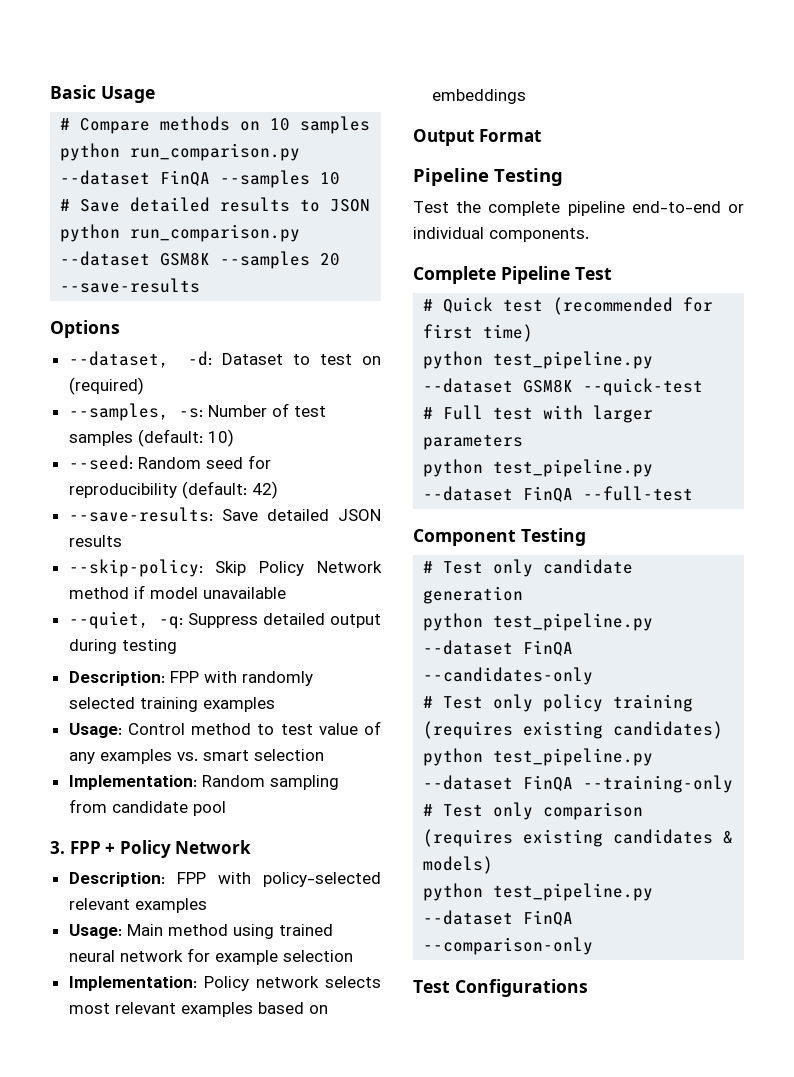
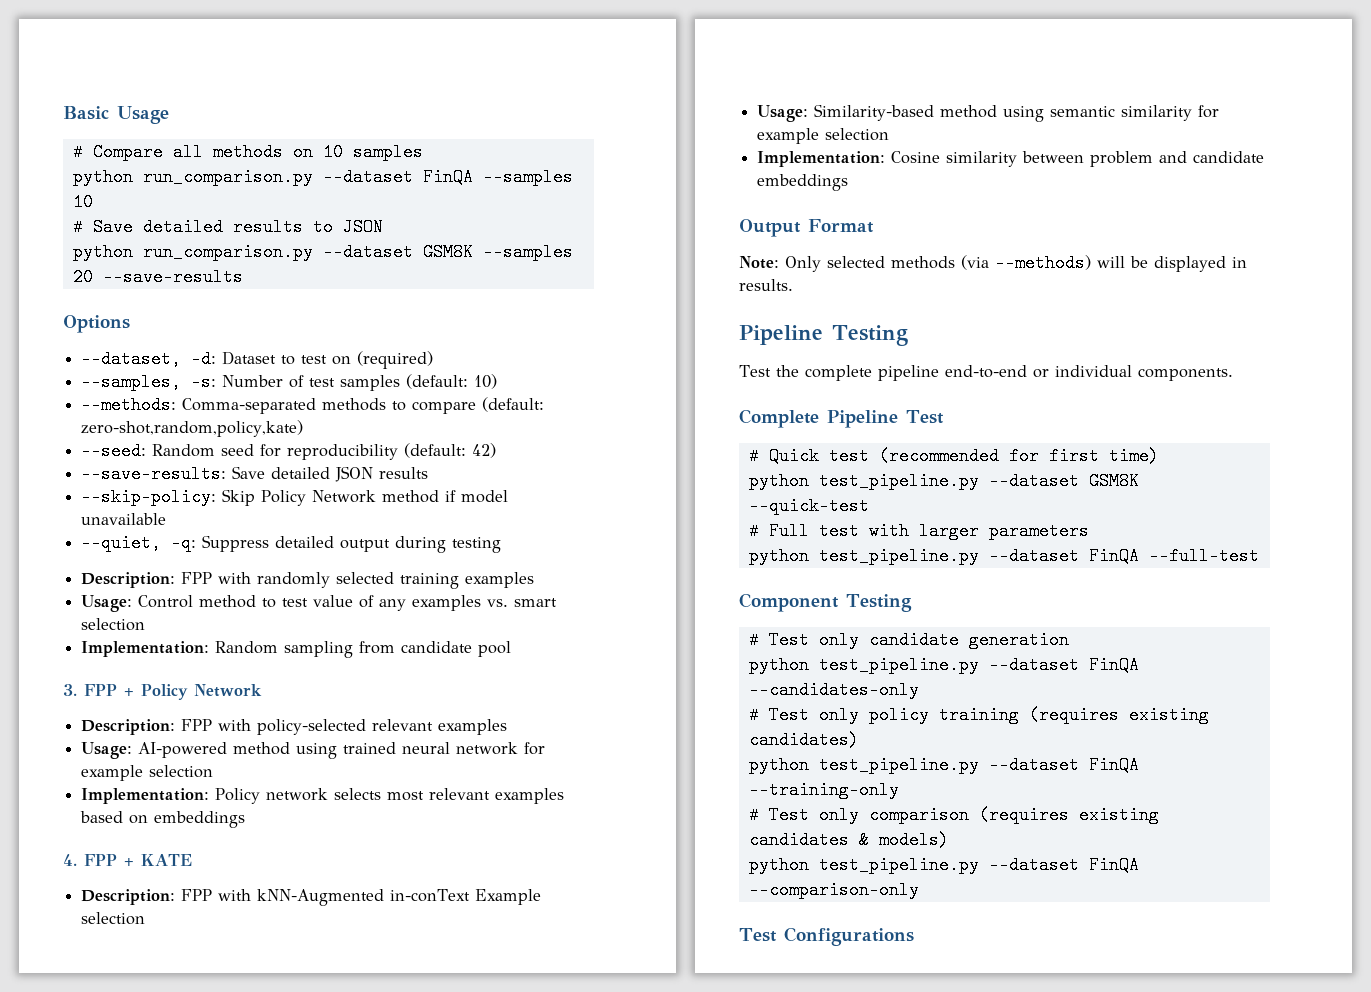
- # Compare methods on 10 samples
+ # Compare all methods on 10 samples
+ --methods: Comma-separated methods to compare (default: zero-shot,random,policy,kate)
- Usage: Main method using trained neural network for example selection
+ Usage: AI-powered method using trained neural network for example selection
+ 4. FPP + KATE
+ Description: FPP with kNN-Augmented in-conText Example selection
+ Usage: Similarity-based method using semantic similarity for example selection
+ Implementation: Cosine similarity between problem and candidate embeddings
  Output Format
+ Note: Only selected methods (via --methods) will be displayed in results.

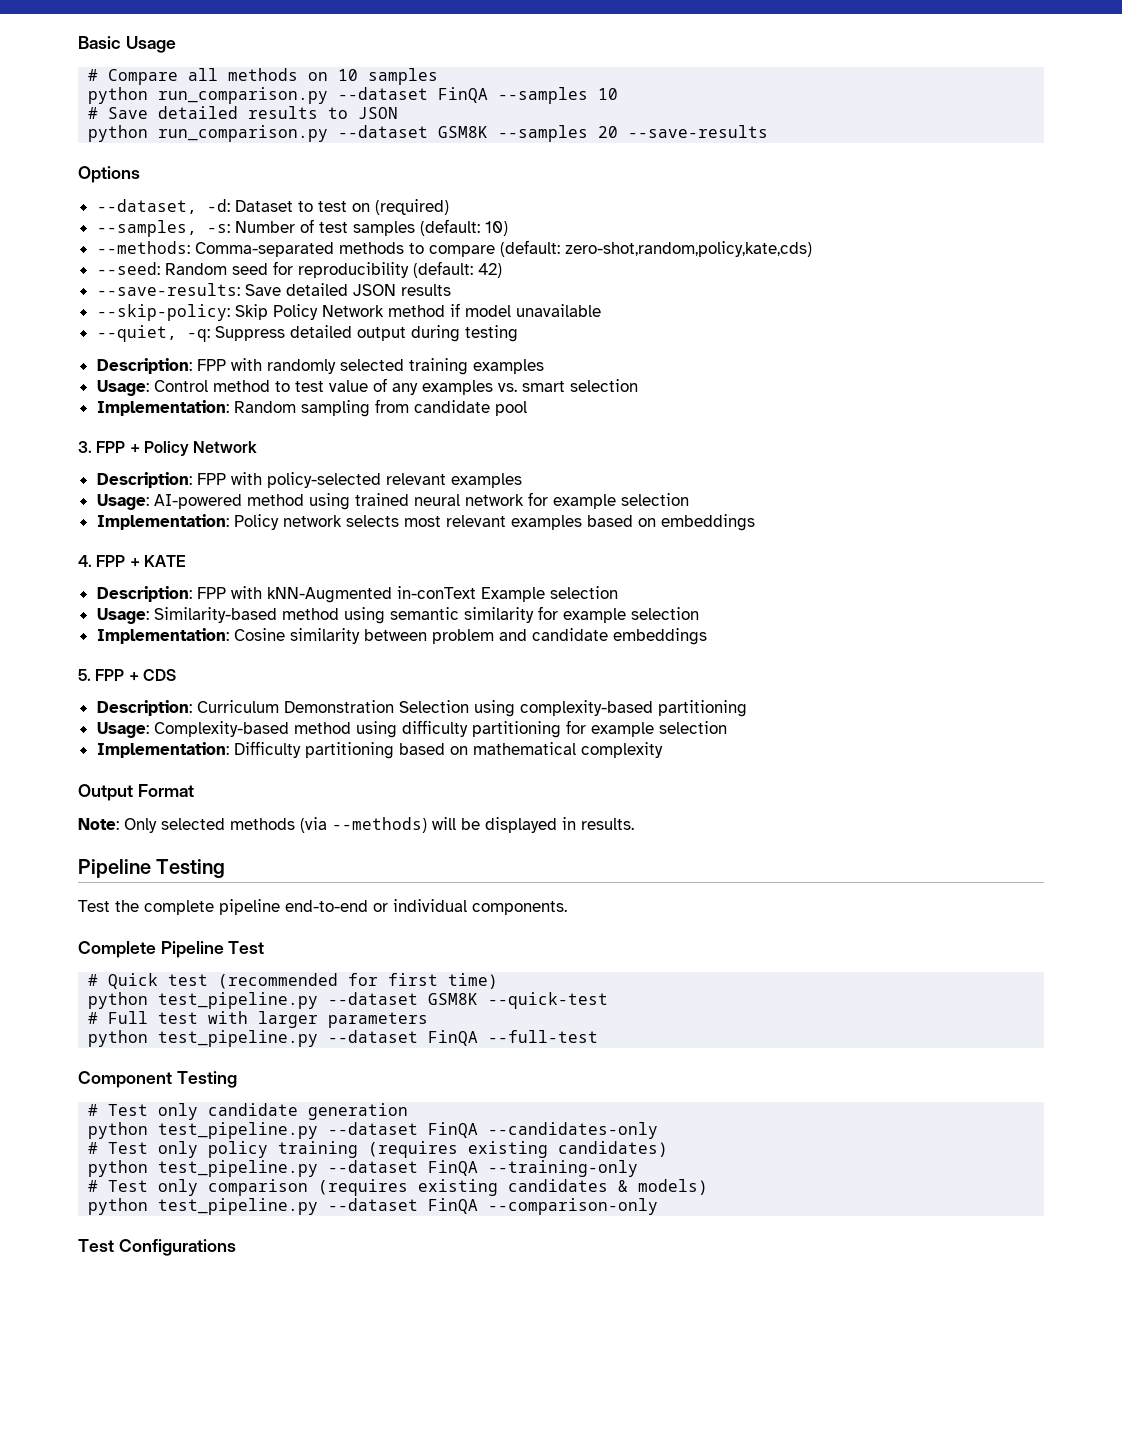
- --methods: Comma-separated methods to compare (default: zero-shot,random,policy,kate)
+ --methods: Comma-separated methods to compare (default: zero-shot,random,policy,kate,cds)
+ 5. FPP + CDS
+ Description: Curriculum Demonstration Selection using complexity-based partitioning
+ Usage: Complexity-based method using difficulty partitioning for example selection
+ Implementation: Difficulty partitioning based on mathematical complexity

